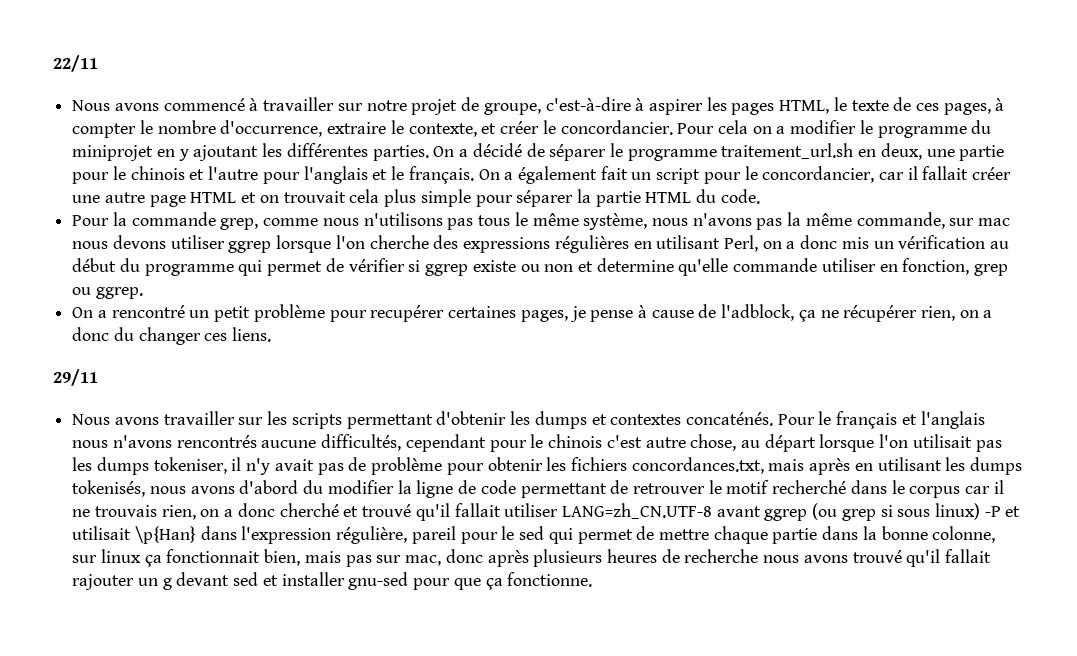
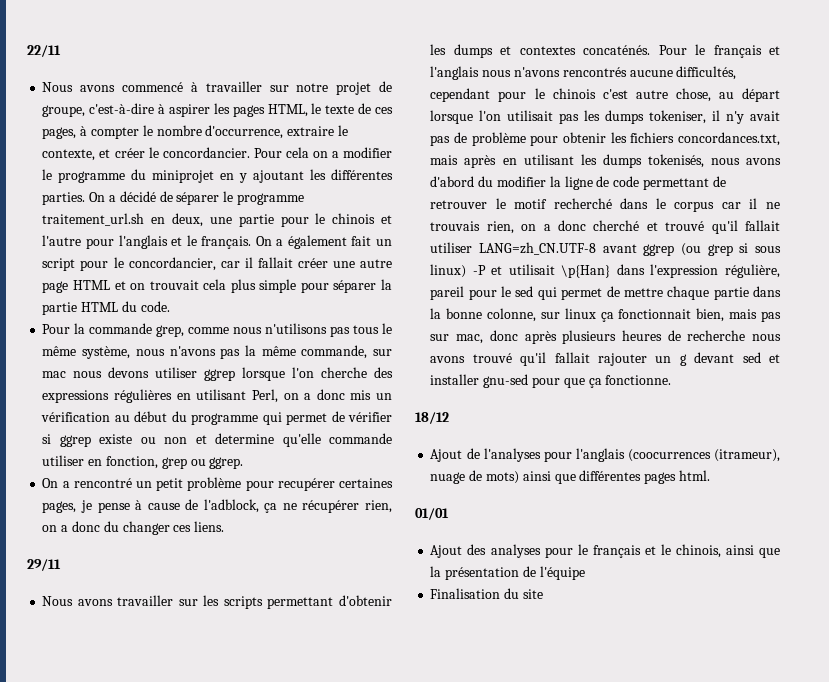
+ 18/12
+ Ajout de l'analyses pour l'anglais (coocurrences (itrameur), nuage de mots) ainsi que différentes pages html.
+ 01/01
+ Ajout des analyses pour le français et le chinois, ainsi que la présentation de l'équipe
+ Finalisation du site

